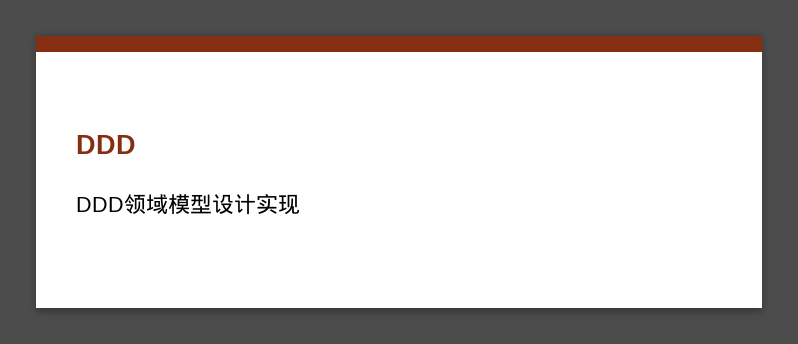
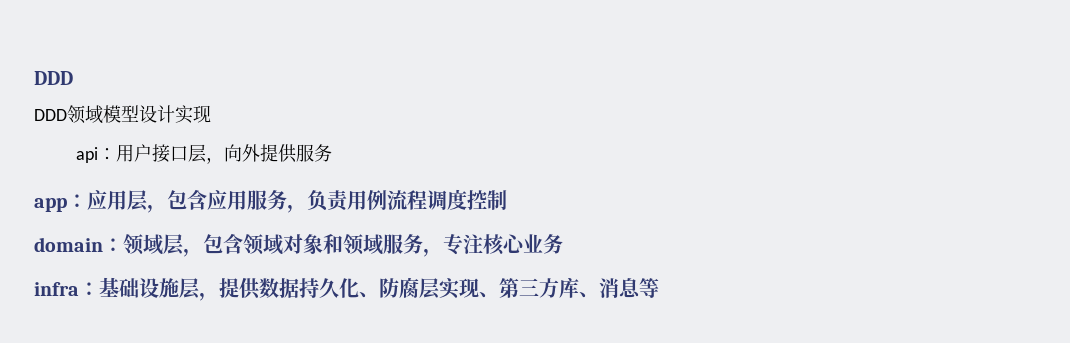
+ api：用户接口层，向外提供服务
+ app：应用层，包含应用服务，负责用例流程调度控制
+ domain：领域层，包含领域对象和领域服务，专注核心业务
+ infra：基础设施层，提供数据持久化、防腐层实现、第三方库、消息等

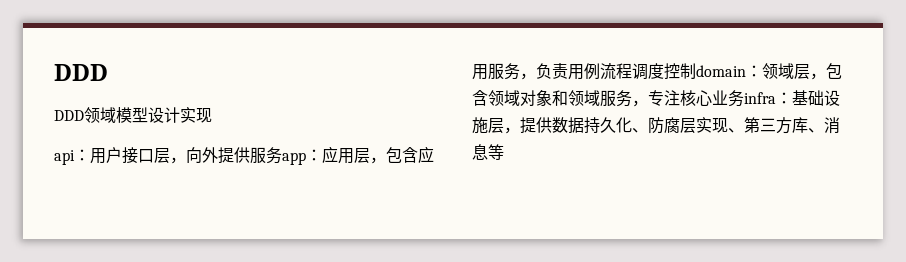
- api：用户接口层，向外提供服务
- app：应用层，包含应用服务，负责用例流程调度控制
- domain：领域层，包含领域对象和领域服务，专注核心业务
- infra：基础设施层，提供数据持久化、防腐层实现、第三方库、消息等
+ api：用户接口层，向外提供服务app：应用层，包含应用服务，负责用例流程调度控制domain：领域层，包含领域对象和领域服务，专注核心业务infra：基础设施层，提供数据持久化、防腐层实现、第三方库、消息等

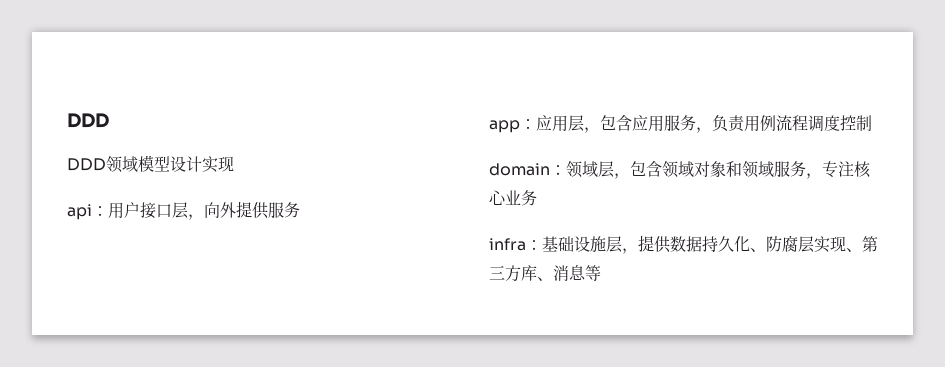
- api：用户接口层，向外提供服务app：应用层，包含应用服务，负责用例流程调度控制domain：领域层，包含领域对象和领域服务，专注核心业务infra：基础设施层，提供数据持久化、防腐层实现、第三方库、消息等
+ api：用户接口层，向外提供服务
+ app：应用层，包含应用服务，负责用例流程调度控制
+ domain：领域层，包含领域对象和领域服务，专注核心业务
+ infra：基础设施层，提供数据持久化、防腐层实现、第三方库、消息等

